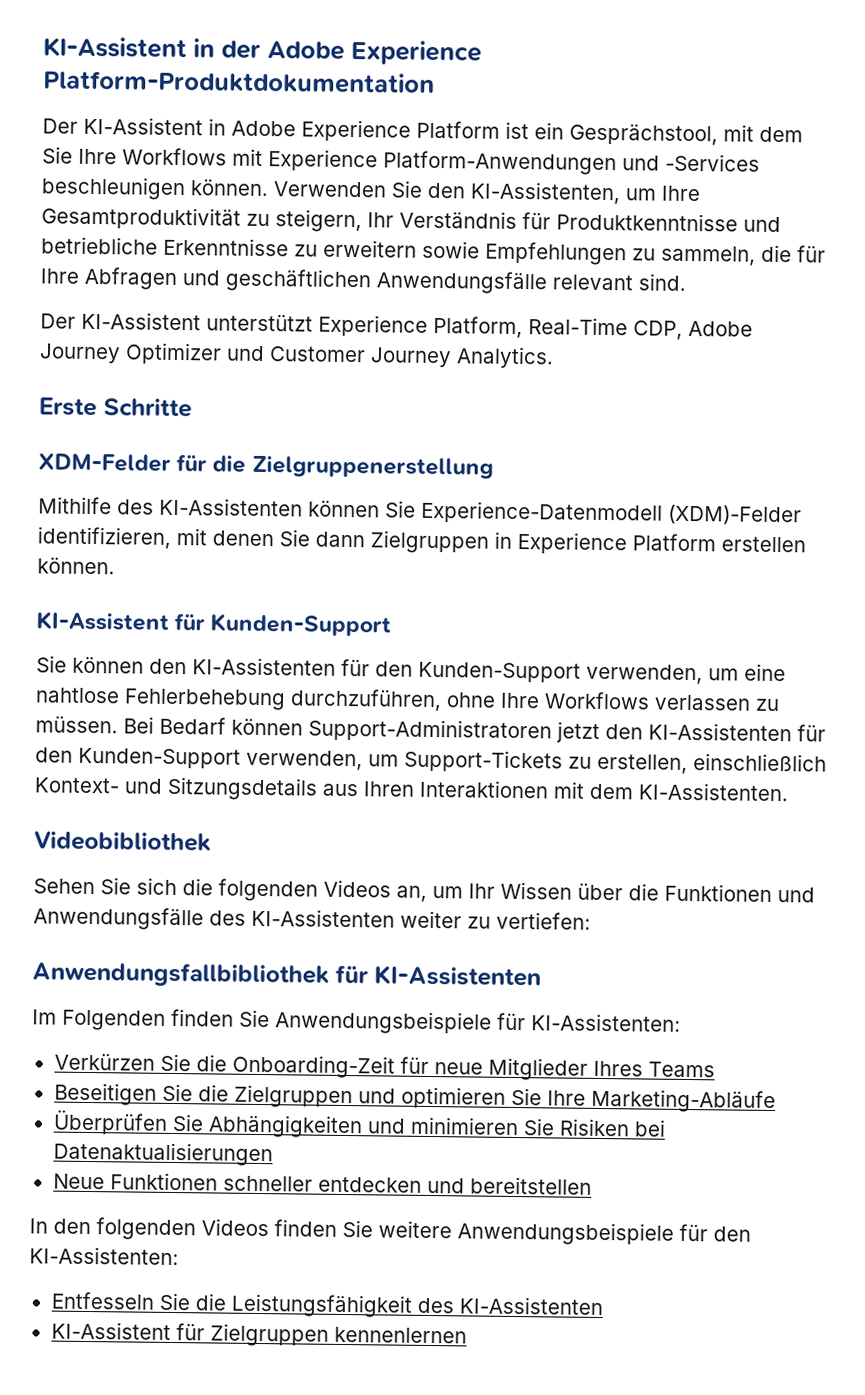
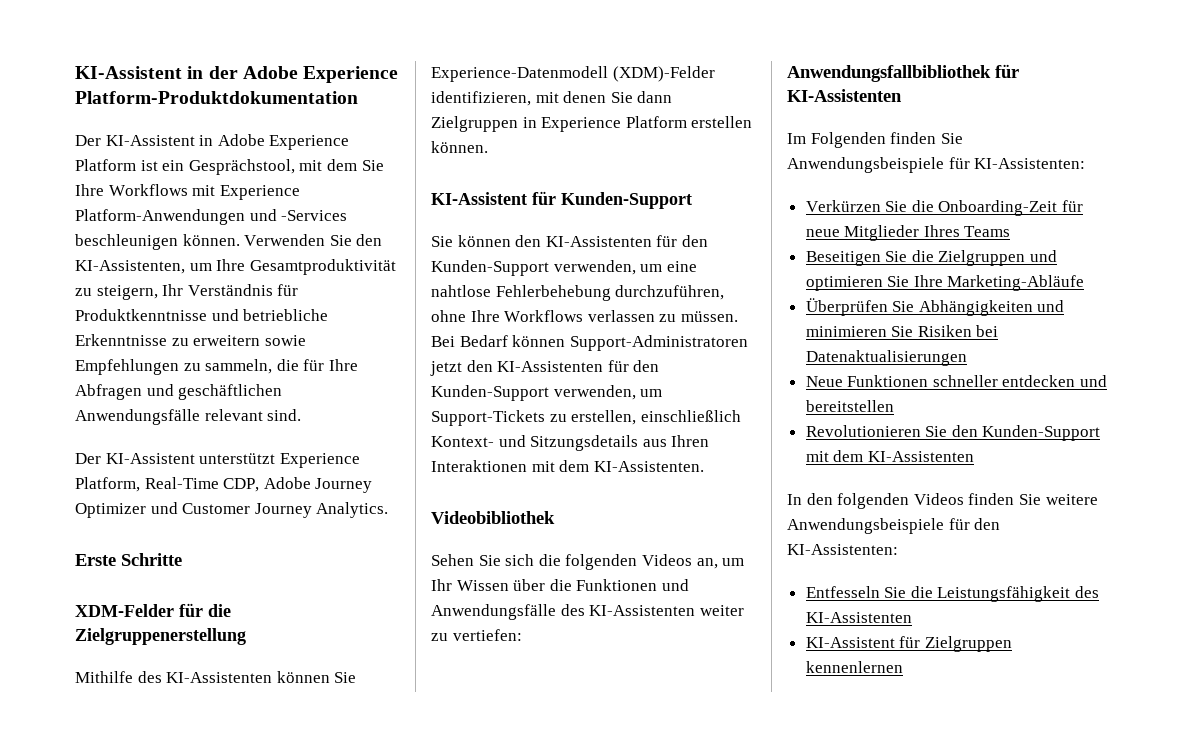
+ Revolutionieren Sie den Kunden-Support mit dem KI-Assistenten

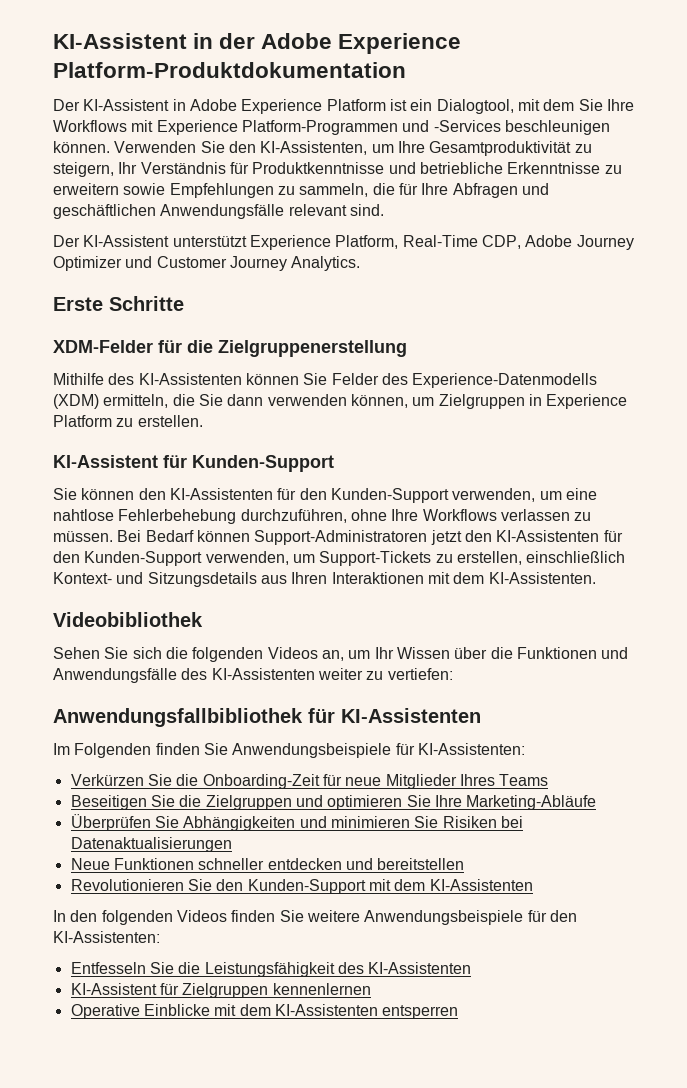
- Der KI-Assistent in Adobe Experience Platform ist ein Gesprächstool, mit dem Sie Ihre Workflows mit Experience Platform-Anwendungen und -Services beschleunigen können.
+ Der KI-Assistent in Adobe Experience Platform ist ein Dialogtool, mit dem Sie Ihre Workflows mit Experience Platform-Programmen und -Services beschleunigen können.
- Mithilfe des KI-Assistenten können Sie Experience-Datenmodell (XDM)-Felder identifizieren, mit denen Sie dann Zielgruppen in Experience Platform erstellen können.
+ Mithilfe des KI-Assistenten können Sie Felder des Experience-Datenmodells (XDM) ermitteln, die Sie dann verwenden können, um Zielgruppen in Experience Platform zu erstellen.
+ Operative Einblicke mit dem KI-Assistenten entsperren

